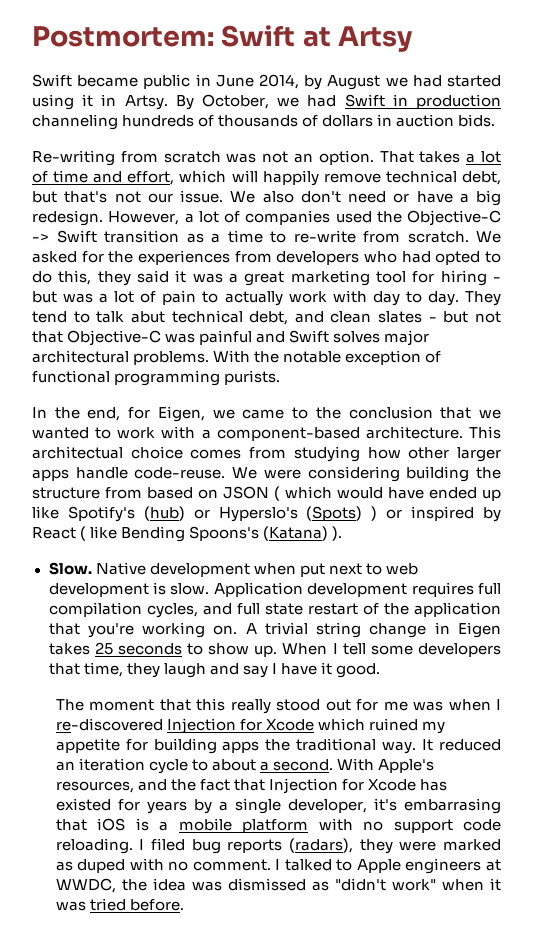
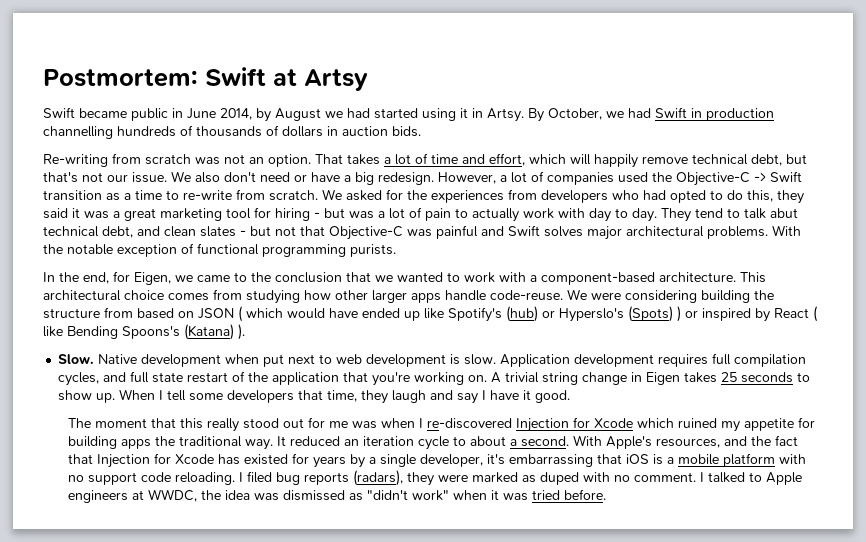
- By October, we had Swift in production channeling hundreds of thousands of dollars in auction bids.
+ By October, we had Swift in production channelling hundreds of thousands of dollars in auction bids.
- This architectual choice comes from studying how other larger apps handle code-reuse.
+ This architectural choice comes from studying how other larger apps handle code-reuse.
- With Apple's resources, and the fact that Injection for Xcode has existed for years by a single developer, it's embarrasing that iOS is a mobile platform with no support code reloading.
+ With Apple's resources, and the fact that Injection for Xcode has existed for years by a single developer, it's embarrassing that iOS is a mobile platform with no support code reloading.

